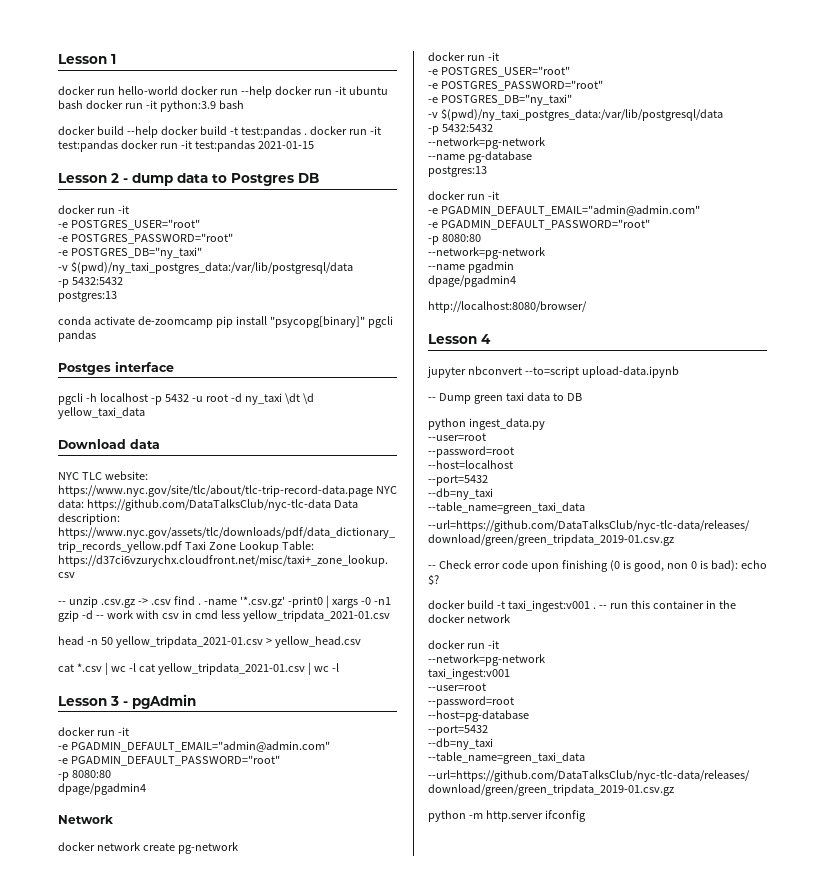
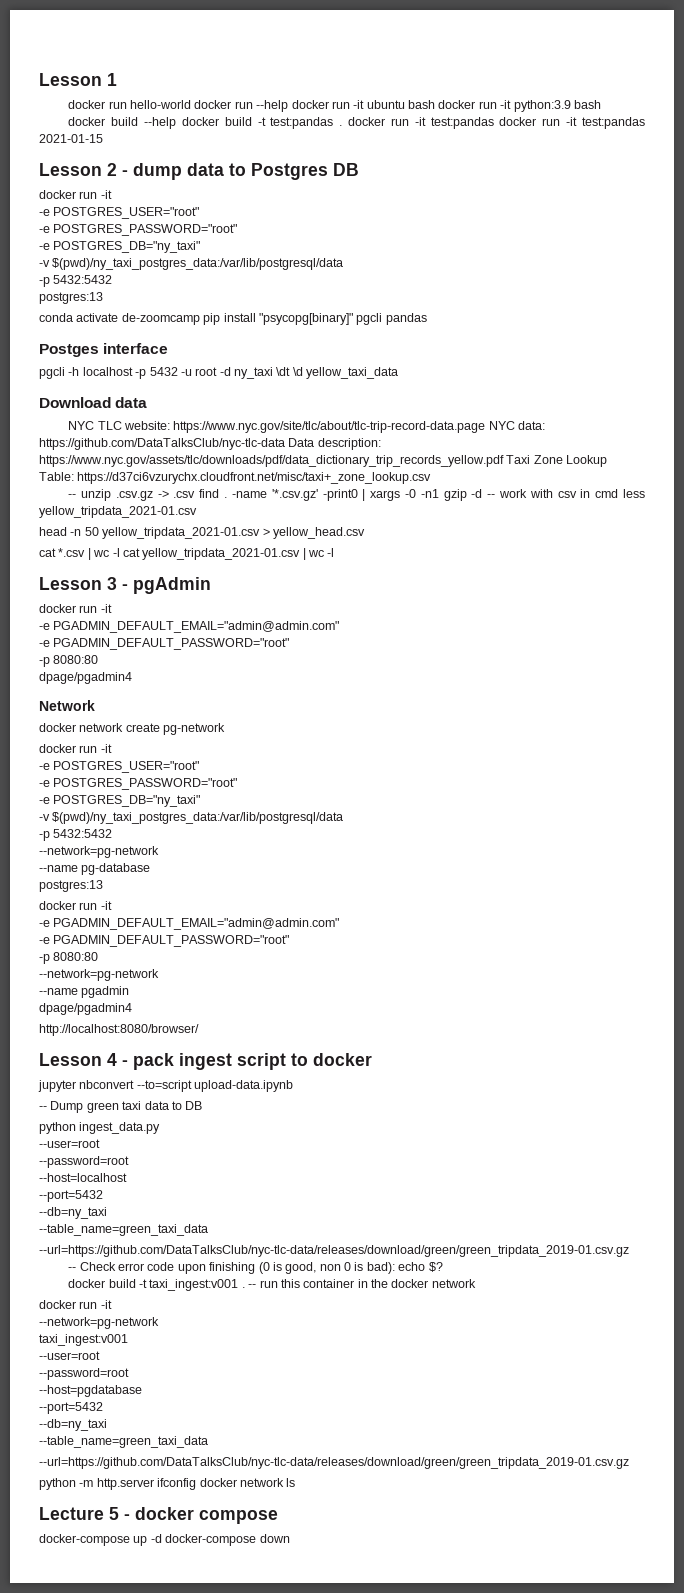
- Lesson 4
+ Lesson 4 - pack ingest script to docker
- --host=pg-database
+ --host=pgdatabase
- python -m http.server ifconfig
+ python -m http.server ifconfig docker network ls
+ Lecture 5 - docker compose
+ docker-compose up -d docker-compose down

